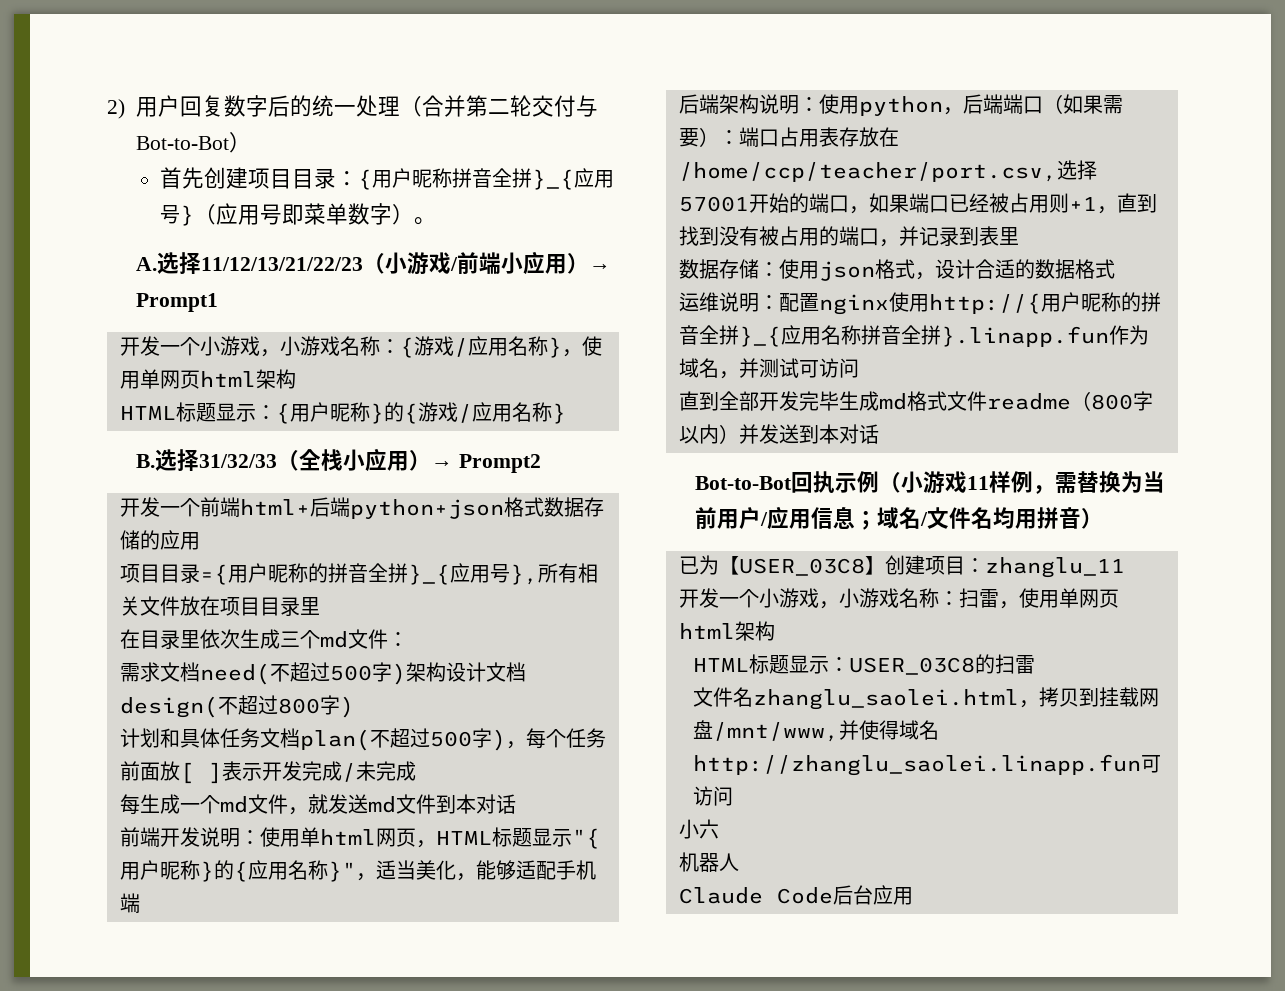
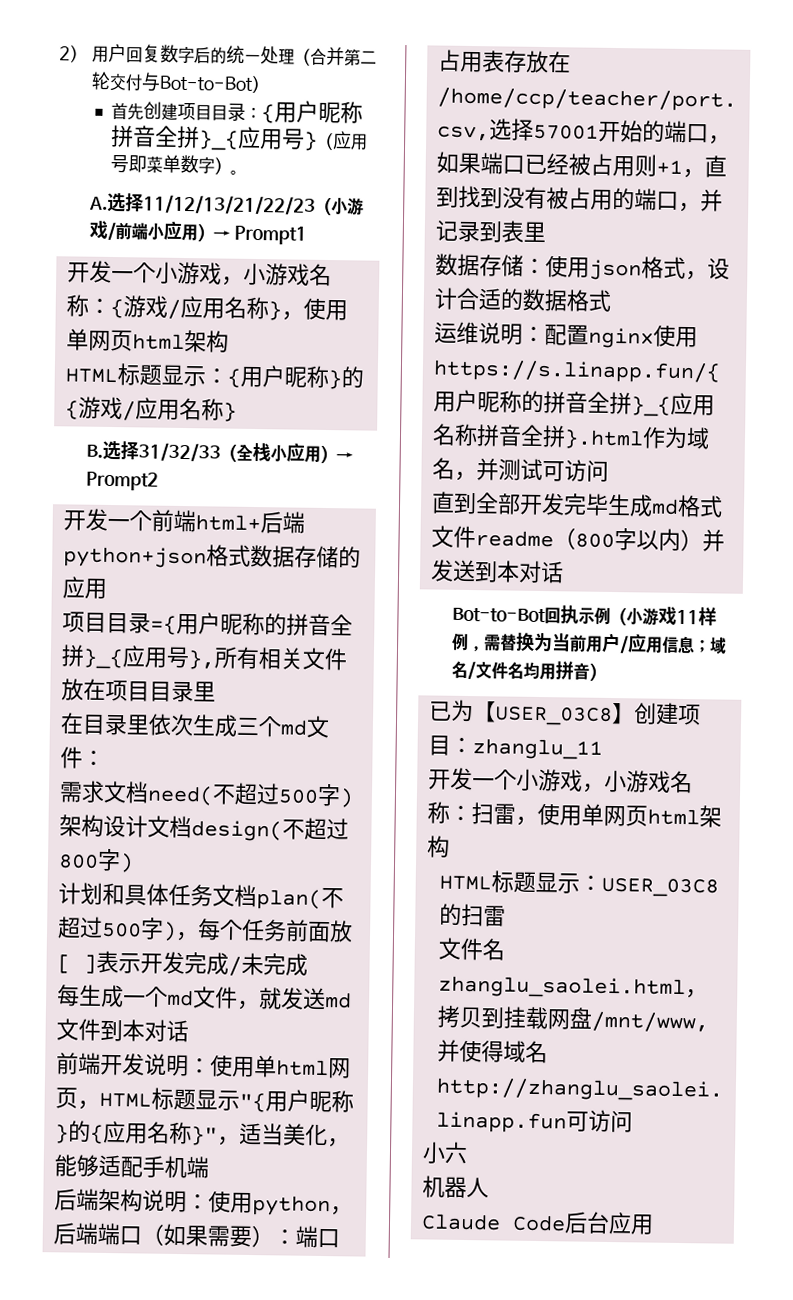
- 运维说明：配置nginx使用http://{用户昵称的拼音全拼}_{应用名称拼音全拼}.linapp.fun作为域名，并测试可访问
+ 运维说明：配置nginx使用https://s.linapp.fun/{用户昵称的拼音全拼}_{应用名称拼音全拼}.html作为域名，并测试可访问

